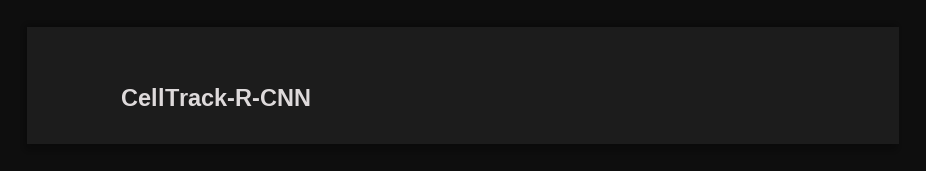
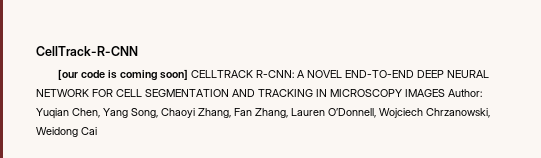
+ [our code is coming soon] CELLTRACK R-CNN: A NOVEL END-TO-END DEEP NEURAL NETWORK FOR CELL SEGMENTATION AND TRACKING IN MICROSCOPY IMAGES Author: Yuqian Chen, Yang Song, Chaoyi Zhang, Fan Zhang, Lauren O’Donnell, Wojciech Chrzanowski, Weidong Cai

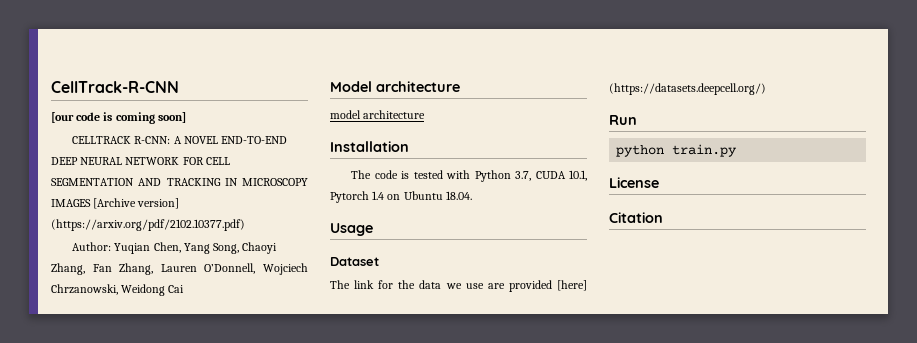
- [our code is coming soon] CELLTRACK R-CNN: A NOVEL END-TO-END DEEP NEURAL NETWORK FOR CELL SEGMENTATION AND TRACKING IN MICROSCOPY IMAGES Author: Yuqian Chen, Yang Song, Chaoyi Zhang, Fan Zhang, Lauren O’Donnell, Wojciech Chrzanowski, Weidong Cai
+ [our code is coming soon]
+ CELLTRACK R-CNN: A NOVEL END-TO-END DEEP NEURAL NETWORK FOR CELL SEGMENTATION AND TRACKING IN MICROSCOPY IMAGES [Archive version] (https://arxiv.org/pdf/2102.10377.pdf)
+ Author: Yuqian Chen, Yang Song, Chaoyi Zhang, Fan Zhang, Lauren O’Donnell, Wojciech Chrzanowski, Weidong Cai
+ Model architecture
+ model architecture
+ Installation
+ The code is tested with Python 3.7, CUDA 10.1, Pytorch 1.4 on Ubuntu 18.04.
+ Usage
+ Dataset
+ The link for the data we use are provided [here] (https://datasets.deepcell.org/)
+ Run
+ python train.py
+ License
+ Citation

